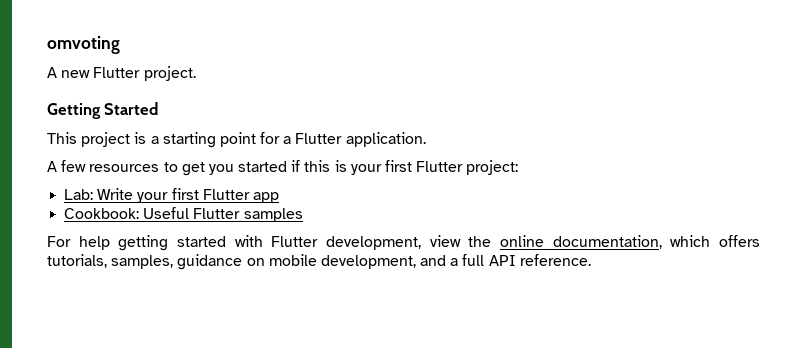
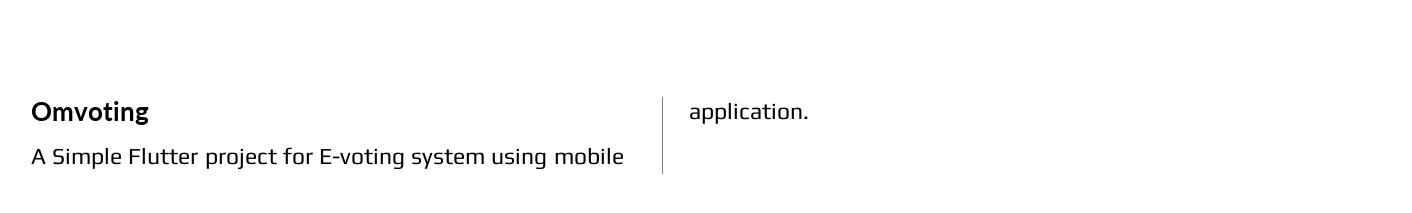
- omvoting
- A new Flutter project.
- Getting Started
- This project is a starting point for a Flutter application.
- A few resources to get you started if this is your first Flutter project:
- Lab: Write your first Flutter app
- Cookbook: Useful Flutter samples
- For help getting started with Flutter development, view the online documentation, which offers tutorials, samples, guidance on mobile development, and a full API reference.
+ Omvoting
+ A Simple Flutter project for E-voting system using mobile application.

